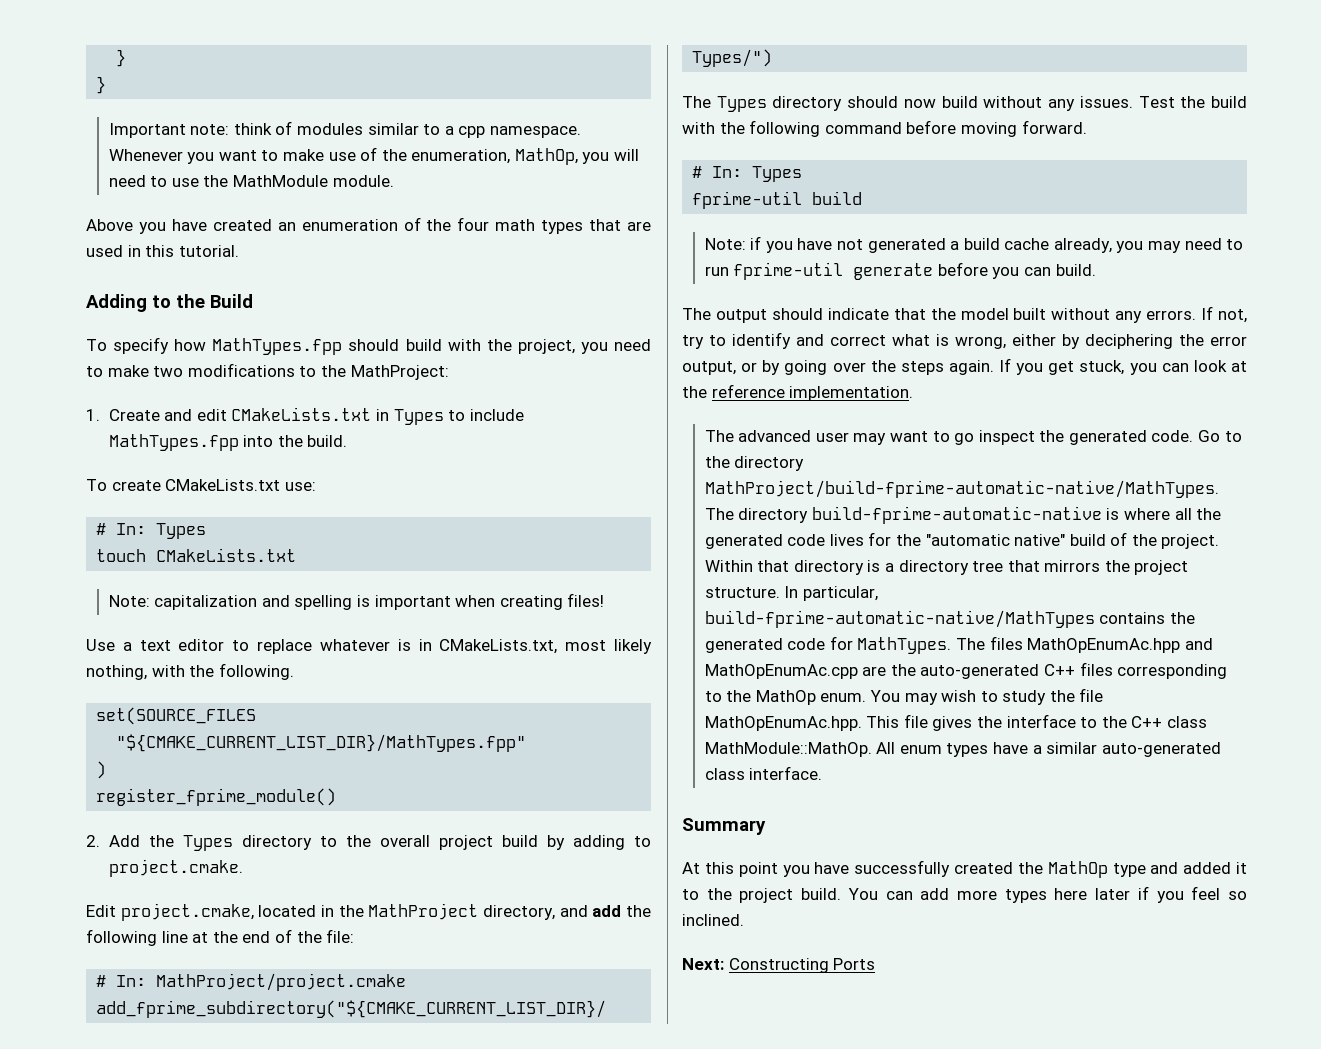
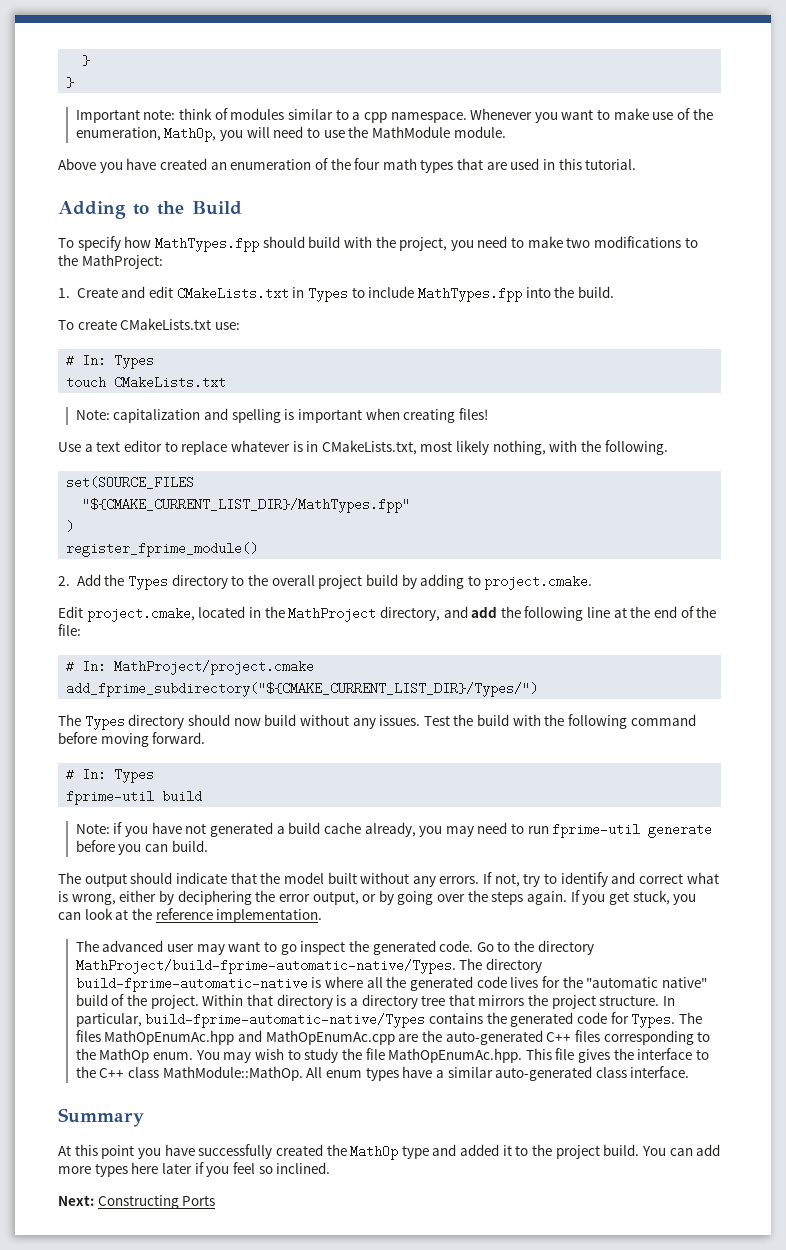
- Go to the directory MathProject/build-fprime-automatic-native/MathTypes.
+ Go to the directory MathProject/build-fprime-automatic-native/Types.
- In particular, build-fprime-automatic-native/MathTypes contains the generated code for MathTypes.
+ In particular, build-fprime-automatic-native/Types contains the generated code for Types.

